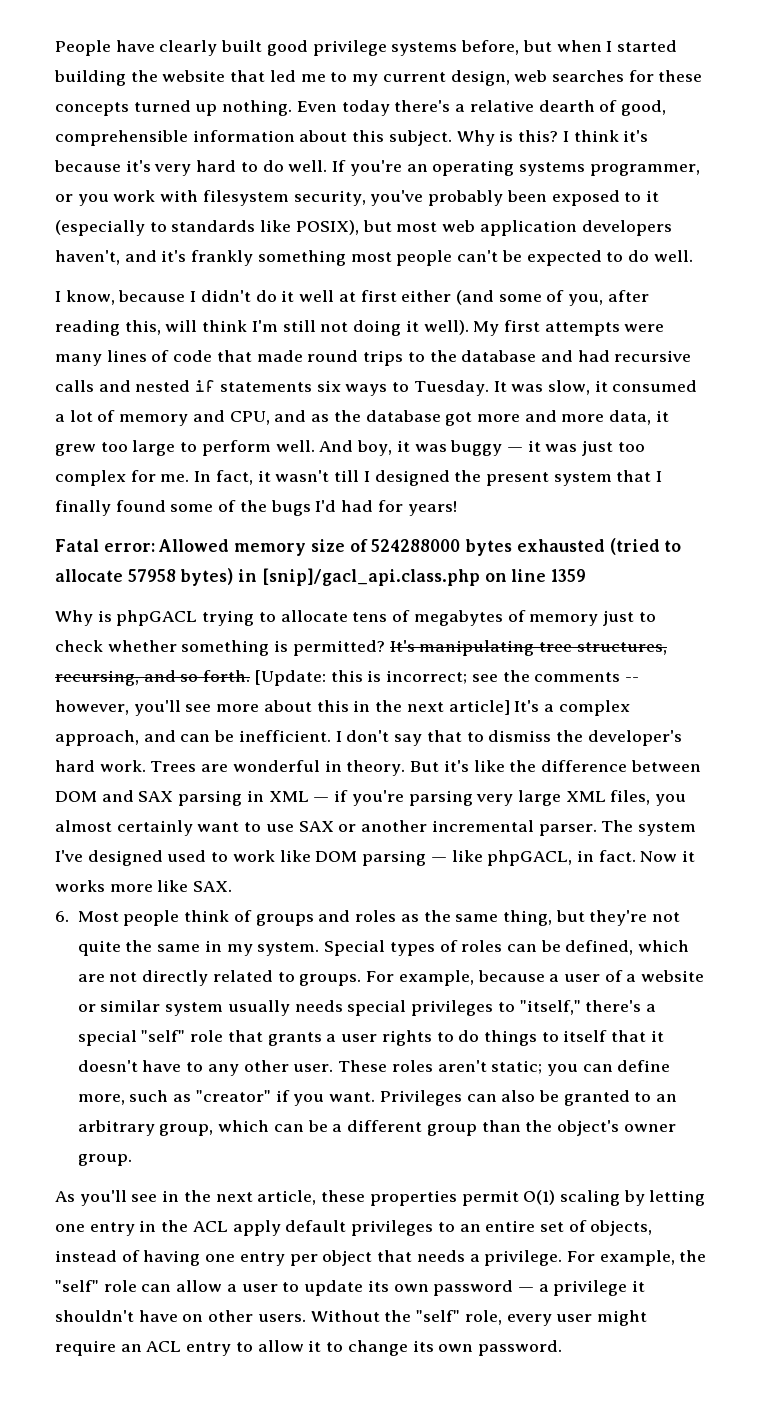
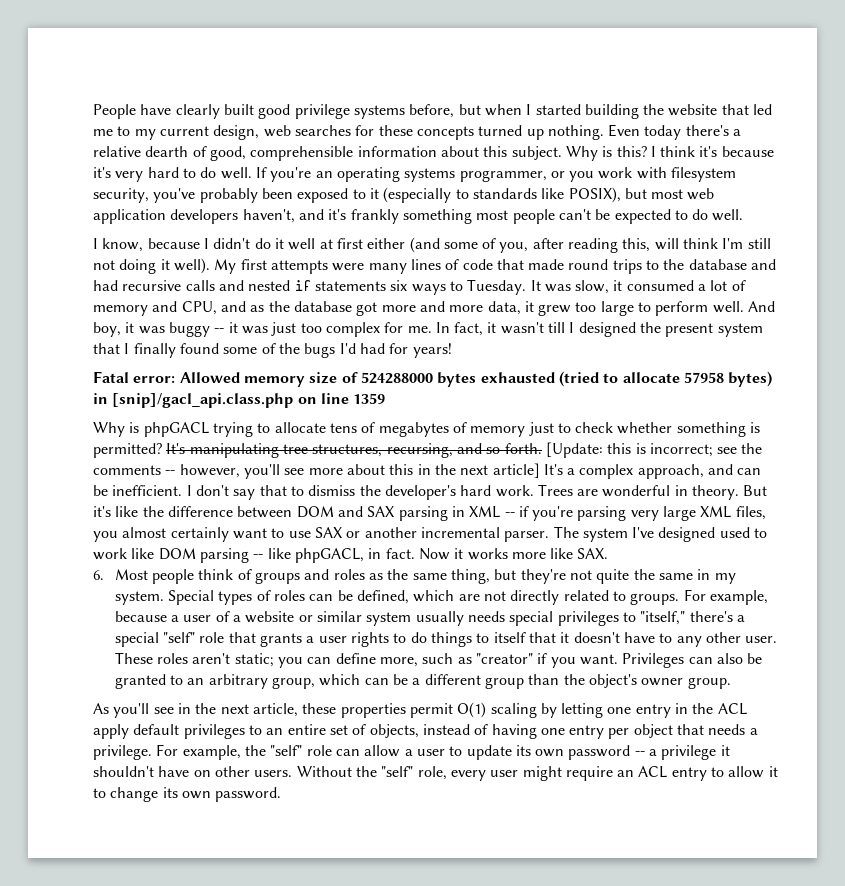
- And boy, it was buggy — it was just too complex for me.
+ And boy, it was buggy -- it was just too complex for me.
- But it's like the difference between DOM and SAX parsing in XML — if you're parsing very large XML files, you almost certainly want to use SAX or another incremental parser.
+ But it's like the difference between DOM and SAX parsing in XML -- if you're parsing very large XML files, you almost certainly want to use SAX or another incremental parser.
- The system I've designed used to work like DOM parsing — like phpGACL, in fact.
+ The system I've designed used to work like DOM parsing -- like phpGACL, in fact.
- For example, the "self" role can allow a user to update its own password — a privilege it shouldn't have on other users.
+ For example, the "self" role can allow a user to update its own password -- a privilege it shouldn't have on other users.

